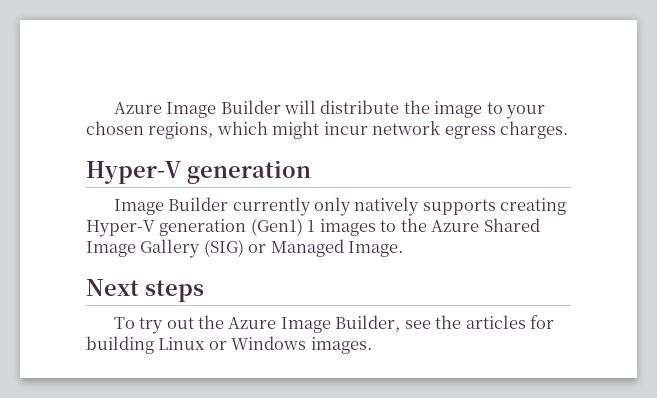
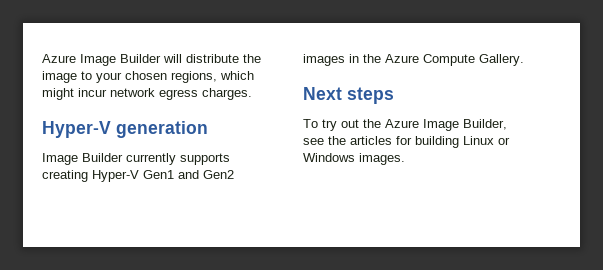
- Image Builder currently only natively supports creating Hyper-V generation (Gen1) 1 images to the Azure Shared Image Gallery (SIG) or Managed Image.
+ Image Builder currently supports creating Hyper-V Gen1 and Gen2 images in the Azure Compute Gallery.

